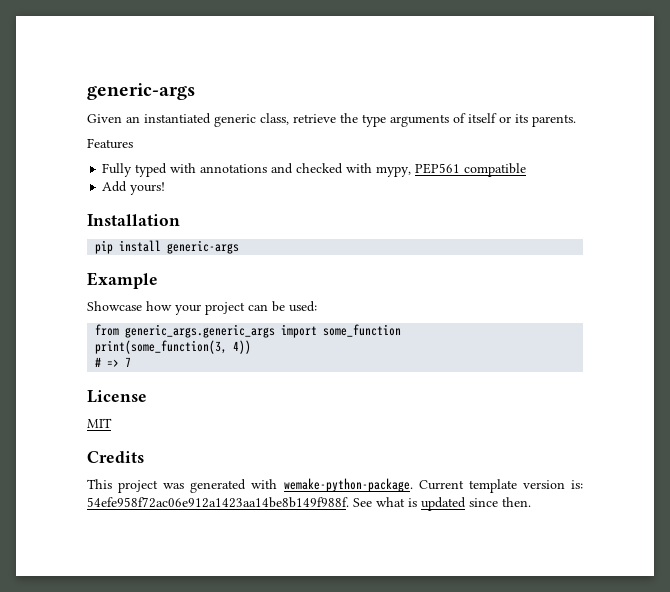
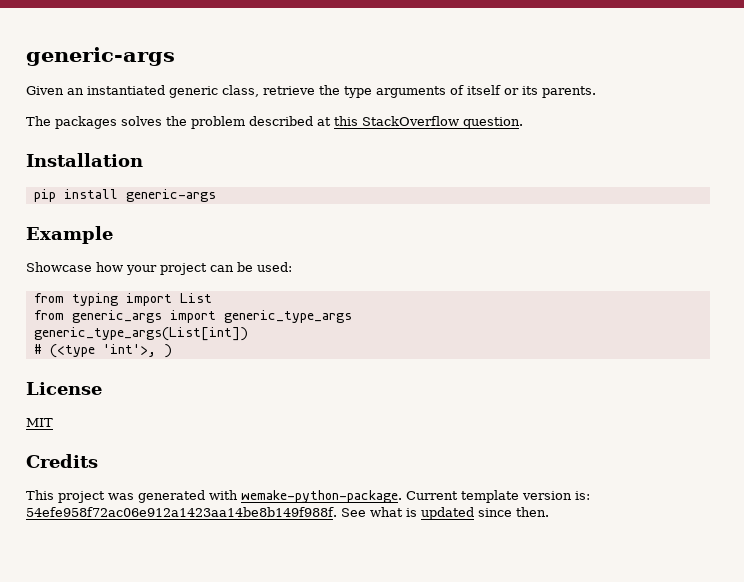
- Features
- Fully typed with annotations and checked with mypy, PEP561 compatible
- Add yours!
+ The packages solves the problem described at this StackOverflow question.
- from generic_args.generic_args import some_function
- print(some_function(3, 4))
- # => 7
+ from typing import List
+ from generic_args import generic_type_args
+ generic_type_args(List[int])
+ # (<type 'int'>, )

